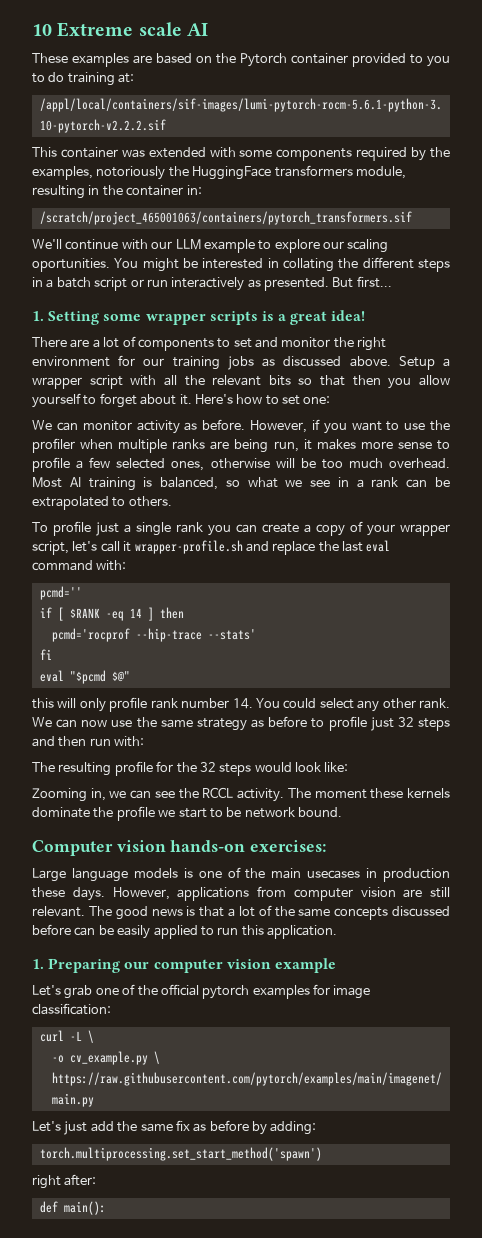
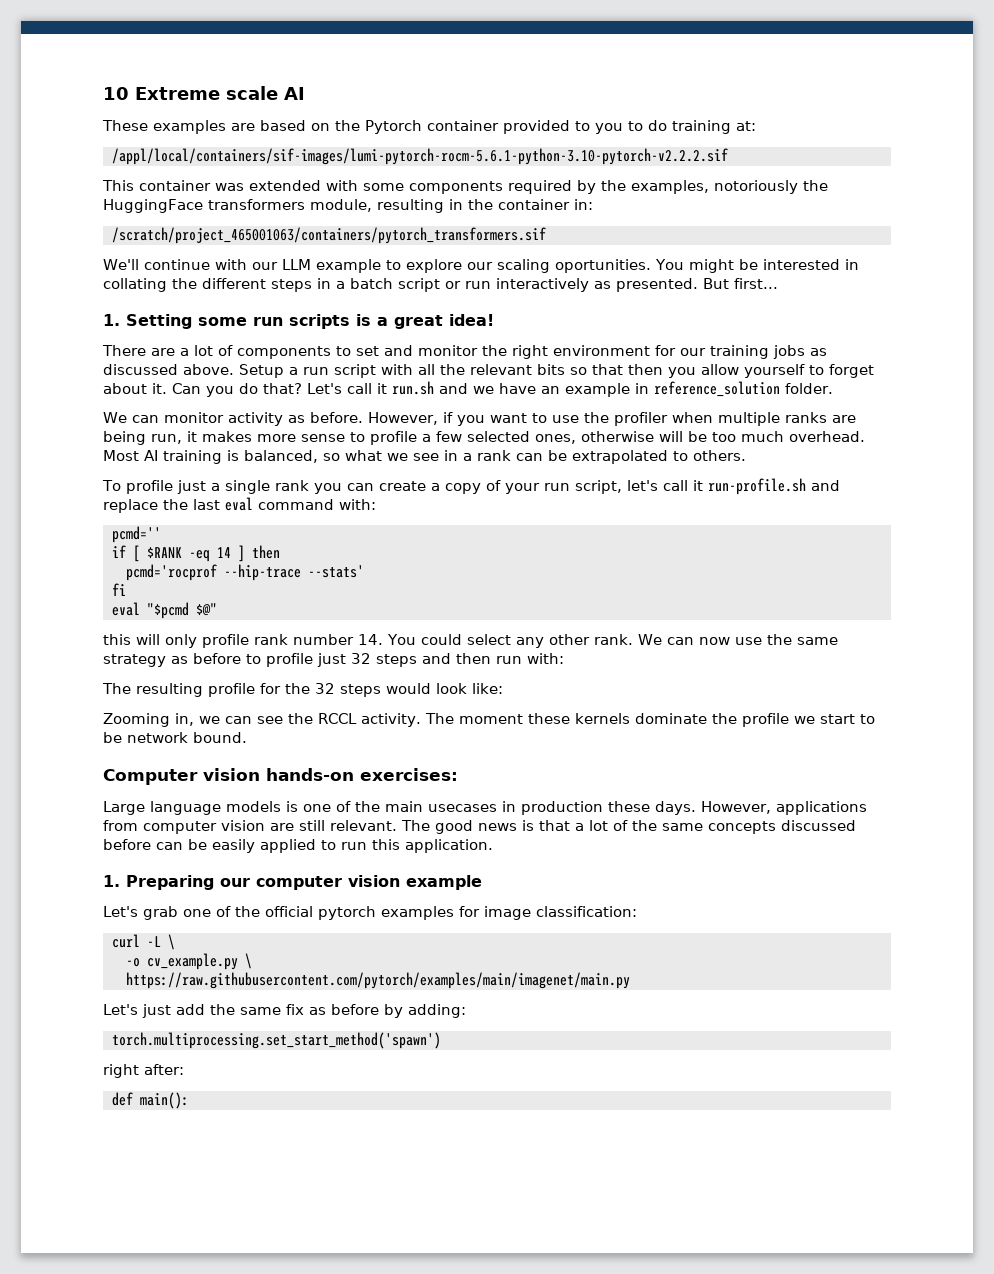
- 1. Setting some wrapper scripts is a great idea!
+ 1. Setting some run scripts is a great idea!
- Setup a wrapper script with all the relevant bits so that then you allow yourself to forget about it.
+ Setup a run script with all the relevant bits so that then you allow yourself to forget about it.
- Here's how to set one:
+ Can you do that? Let's call it run.sh and we have an example in reference_solution folder.
- To profile just a single rank you can create a copy of your wrapper script, let's call it wrapper-profile.sh and replace the last eval command with:
+ To profile just a single rank you can create a copy of your run script, let's call it run-profile.sh and replace the last eval command with:

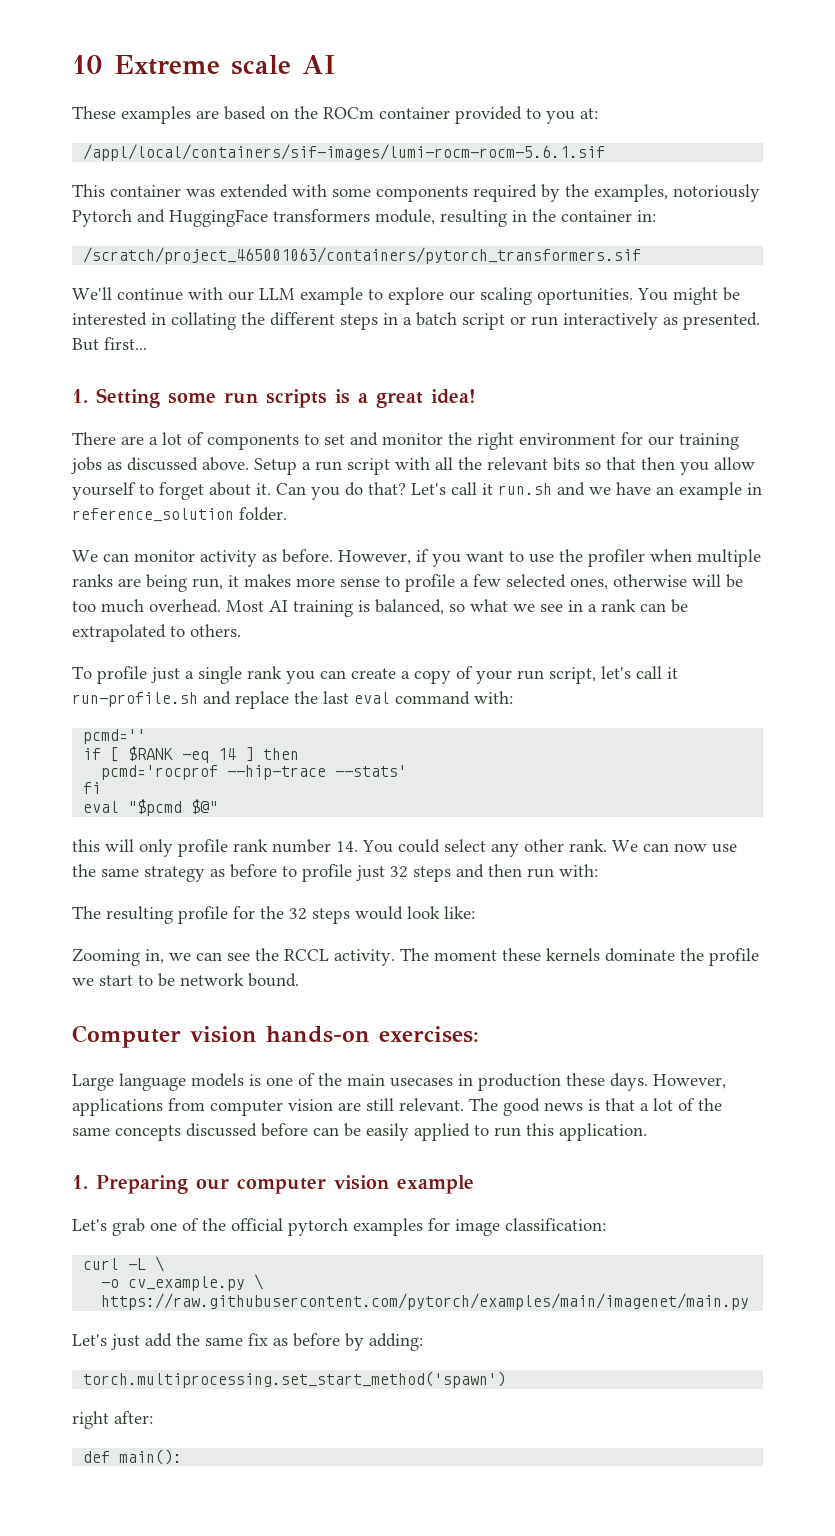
- These examples are based on the Pytorch container provided to you to do training at:
+ These examples are based on the ROCm container provided to you at:
- /appl/local/containers/sif-images/lumi-pytorch-rocm-5.6.1-python-3.10-pytorch-v2.2.2.sif
+ /appl/local/containers/sif-images/lumi-rocm-rocm-5.6.1.sif
- This container was extended with some components required by the examples, notoriously the HuggingFace transformers module, resulting in the container in:
+ This container was extended with some components required by the examples, notoriously Pytorch and HuggingFace transformers module, resulting in the container in:

